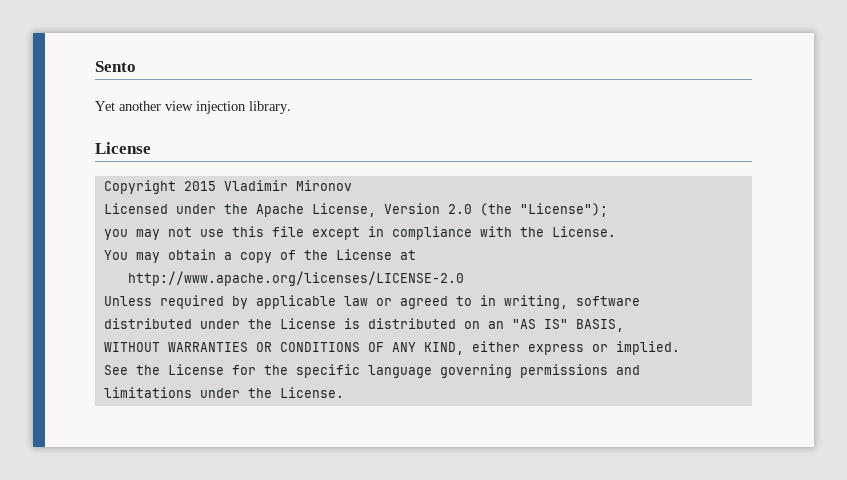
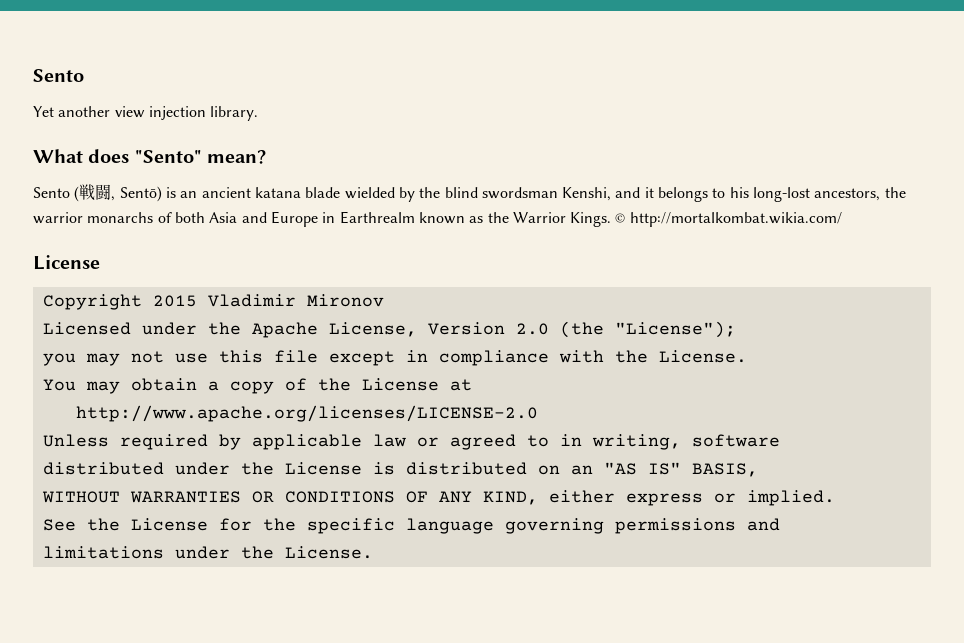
+ What does "Sento" mean?
+ Sento (戦闘, Sentō) is an ancient katana blade wielded by the blind swordsman Kenshi, and it belongs to his long-lost ancestors, the warrior monarchs of both Asia and Europe in Earthrealm known as the Warrior Kings. © http://mortalkombat.wikia.com/

